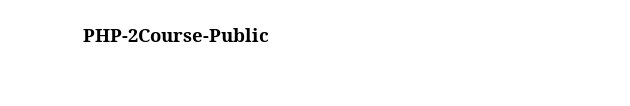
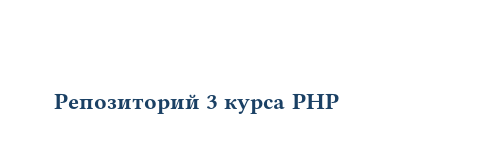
- PHP-2Course-Public
+ Репозиторий 3 курса PHP

